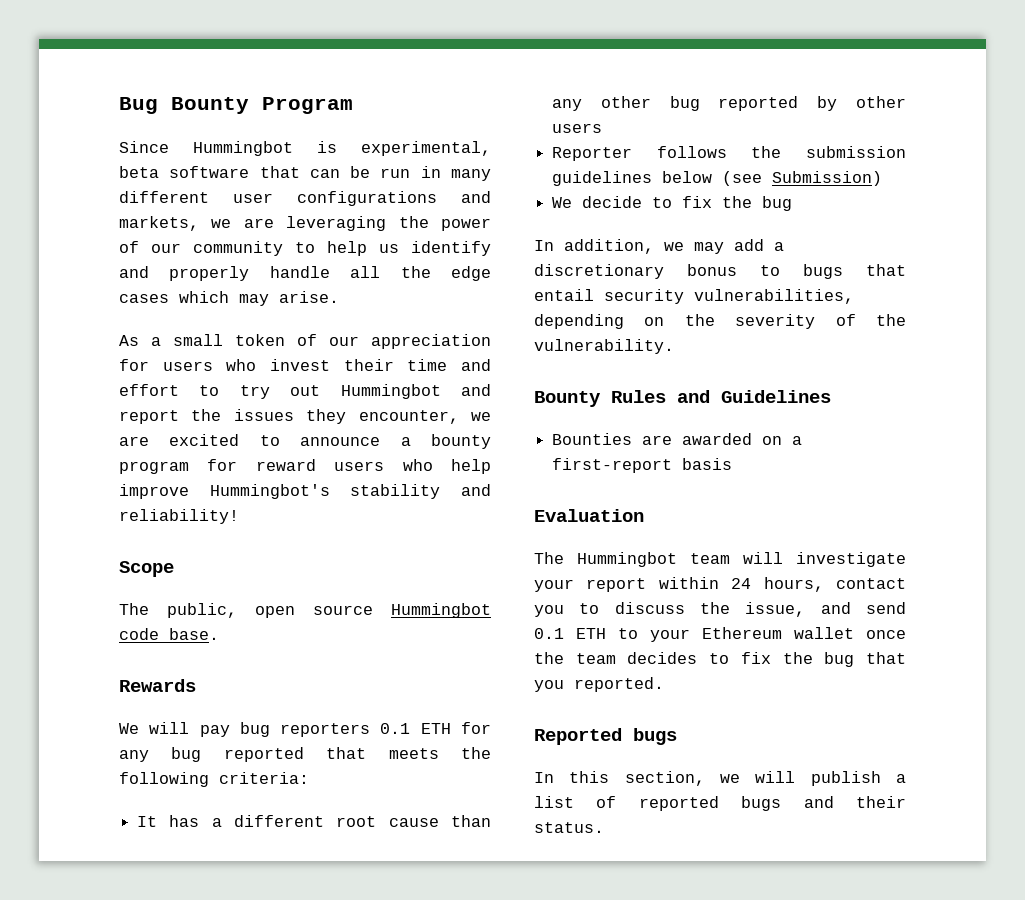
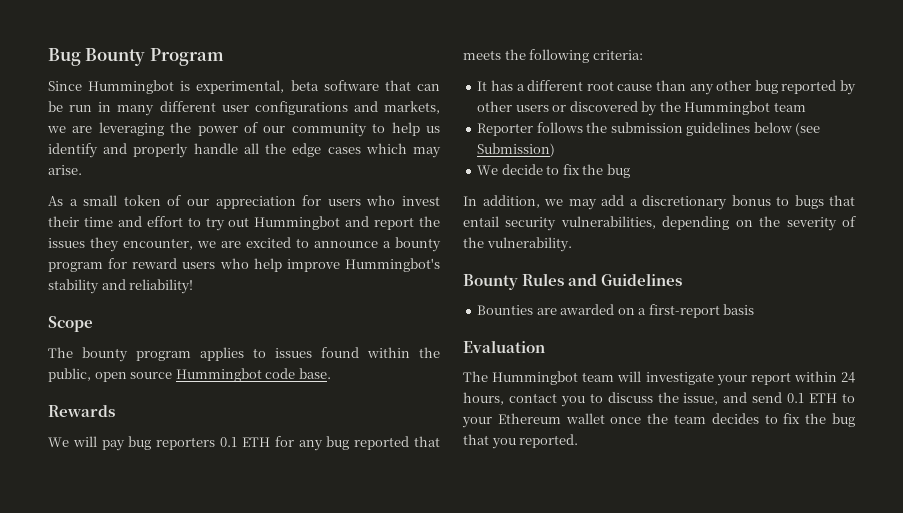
- The public, open source Hummingbot code base.
+ The bounty program applies to issues found within the public, open source Hummingbot code base.
- It has a different root cause than any other bug reported by other users
+ It has a different root cause than any other bug reported by other users or discovered by the Hummingbot team
- Reported bugs
- In this section, we will publish a list of reported bugs and their status.

